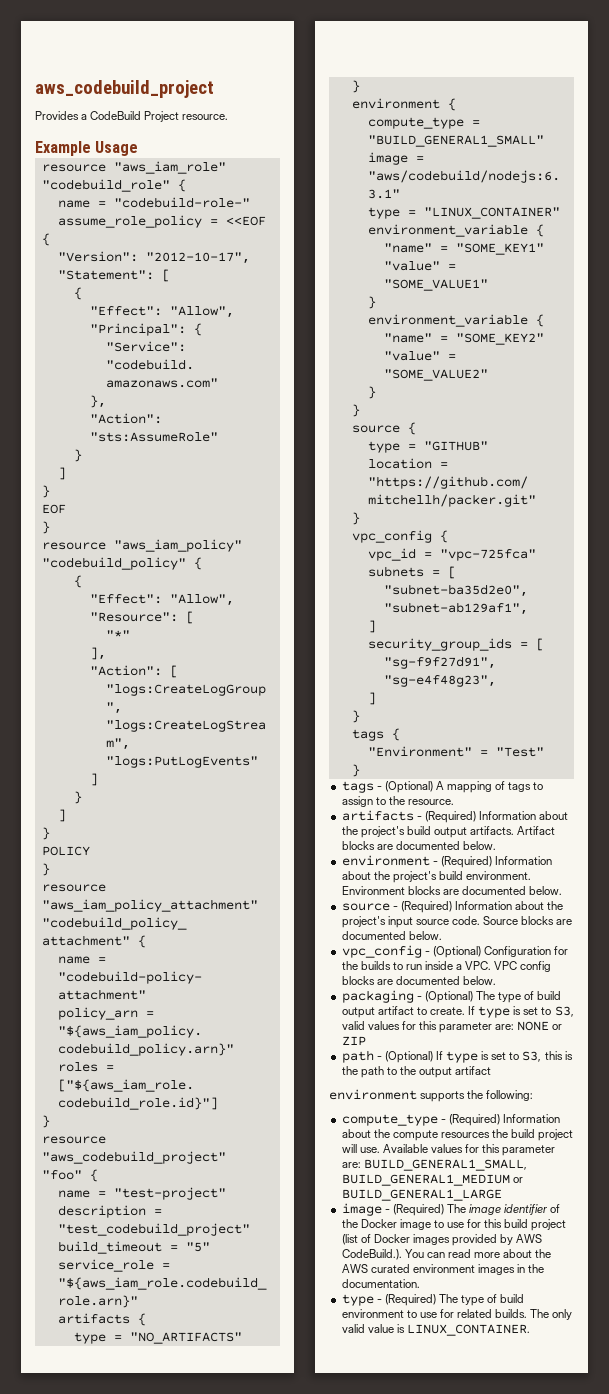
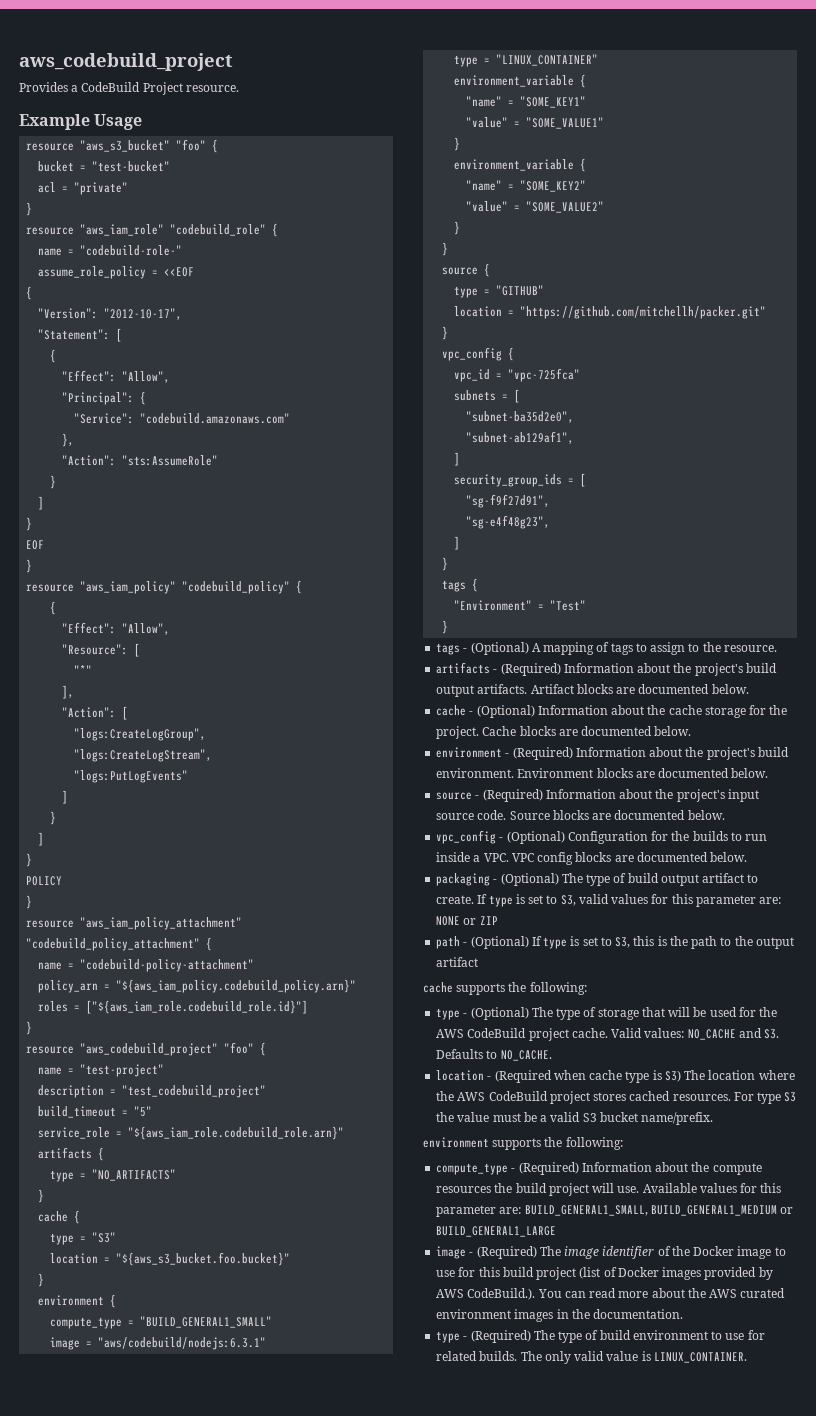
+ resource "aws_s3_bucket" "foo" {
+ bucket = "test-bucket"
+ acl = "private"
+ }
+ cache {
+ type = "S3"
+ location = "${aws_s3_bucket.foo.bucket}"
+ }
+ cache - (Optional) Information about the cache storage for the project. Cache blocks are documented below.
+ cache supports the following:
+ type - (Optional) The type of storage that will be used for the AWS CodeBuild project cache. Valid values: NO_CACHE and S3. Defaults to NO_CACHE.
+ location - (Required when cache type is S3) The location where the AWS CodeBuild project stores cached resources. For type S3 the value must be a valid S3 bucket name/prefix.

